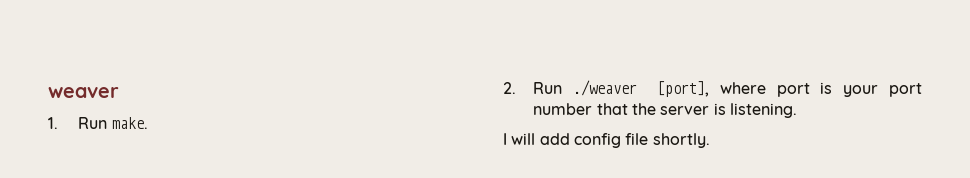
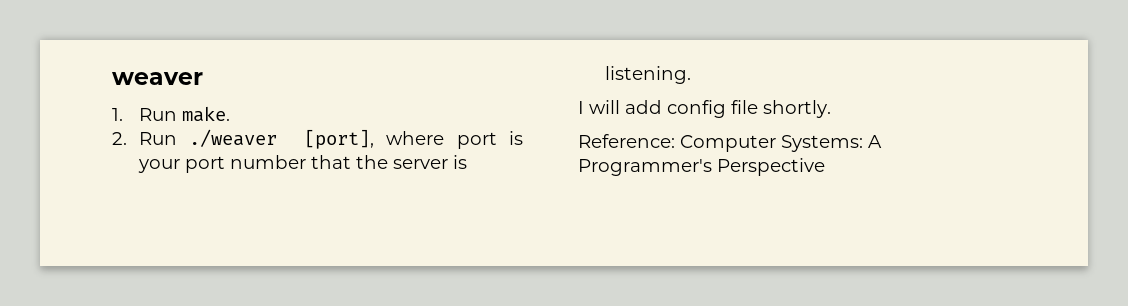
+ Reference: Computer Systems: A Programmer's Perspective

